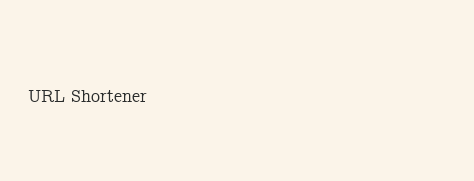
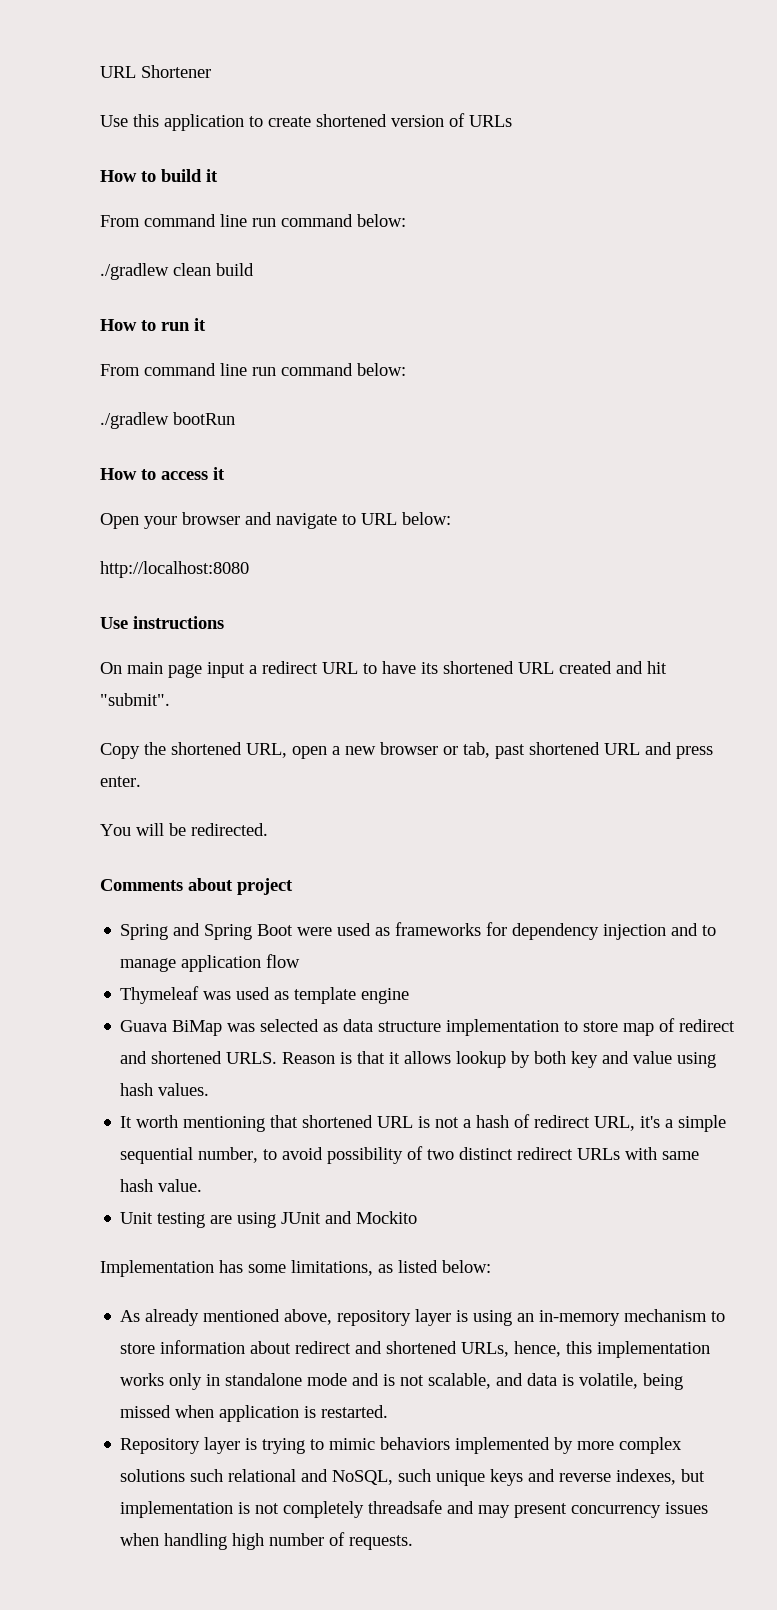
+ Use this application to create shortened version of URLs
+ How to build it
+ From command line run command below:
+ ./gradlew clean build
+ How to run it
+ From command line run command below:
+ ./gradlew bootRun
+ How to access it
+ Open your browser and navigate to URL below:
+ http://localhost:8080
+ Use instructions
+ On main page input a redirect URL to have its shortened URL created and hit "submit".
+ Copy the shortened URL, open a new browser or tab, past shortened URL and press enter.
+ You will be redirected.
+ Comments about project
+ Spring and Spring Boot were used as frameworks for dependency injection and to manage application flow
+ Thymeleaf was used as template engine
+ Guava BiMap was selected as data structure implementation to store map of redirect and shortened URLS. Reason is that it allows lookup by both key and value using hash values.
+ It worth mentioning that shortened URL is not a hash of redirect URL, it's a simple sequential number, to avoid possibility of two distinct redirect URLs with same hash value.
+ Unit testing are using JUnit and Mockito
+ Implementation has some limitations, as listed below:
+ As already mentioned above, repository layer is using an in-memory mechanism to store information about redirect and shortened URLs, hence, this implementation works only in standalone mode and is not scalable, and data is volatile, being missed when application is restarted.
+ Repository layer is trying to mimic behaviors implemented by more complex solutions such relational and NoSQL, such unique keys and reverse indexes, but implementation is not completely threadsafe and may present concurrency issues when handling high number of requests.

